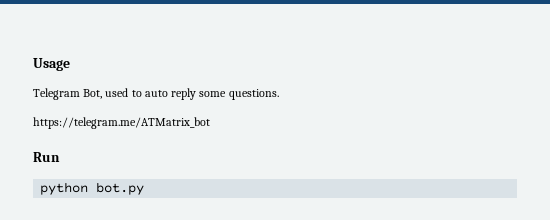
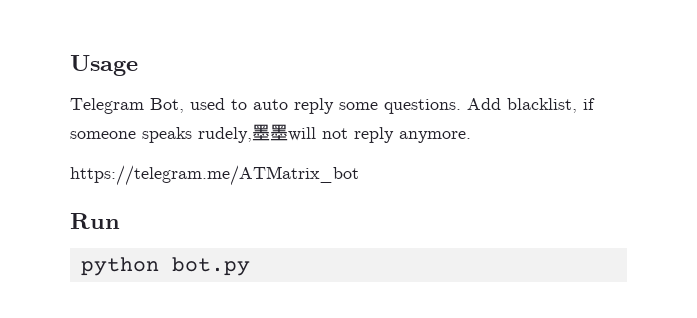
+ Add blacklist, if someone speaks rudely,墨墨will not reply anymore.

